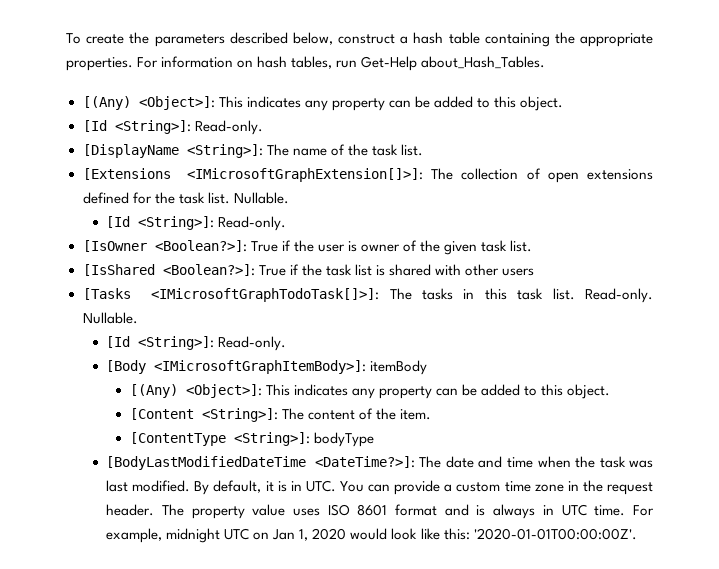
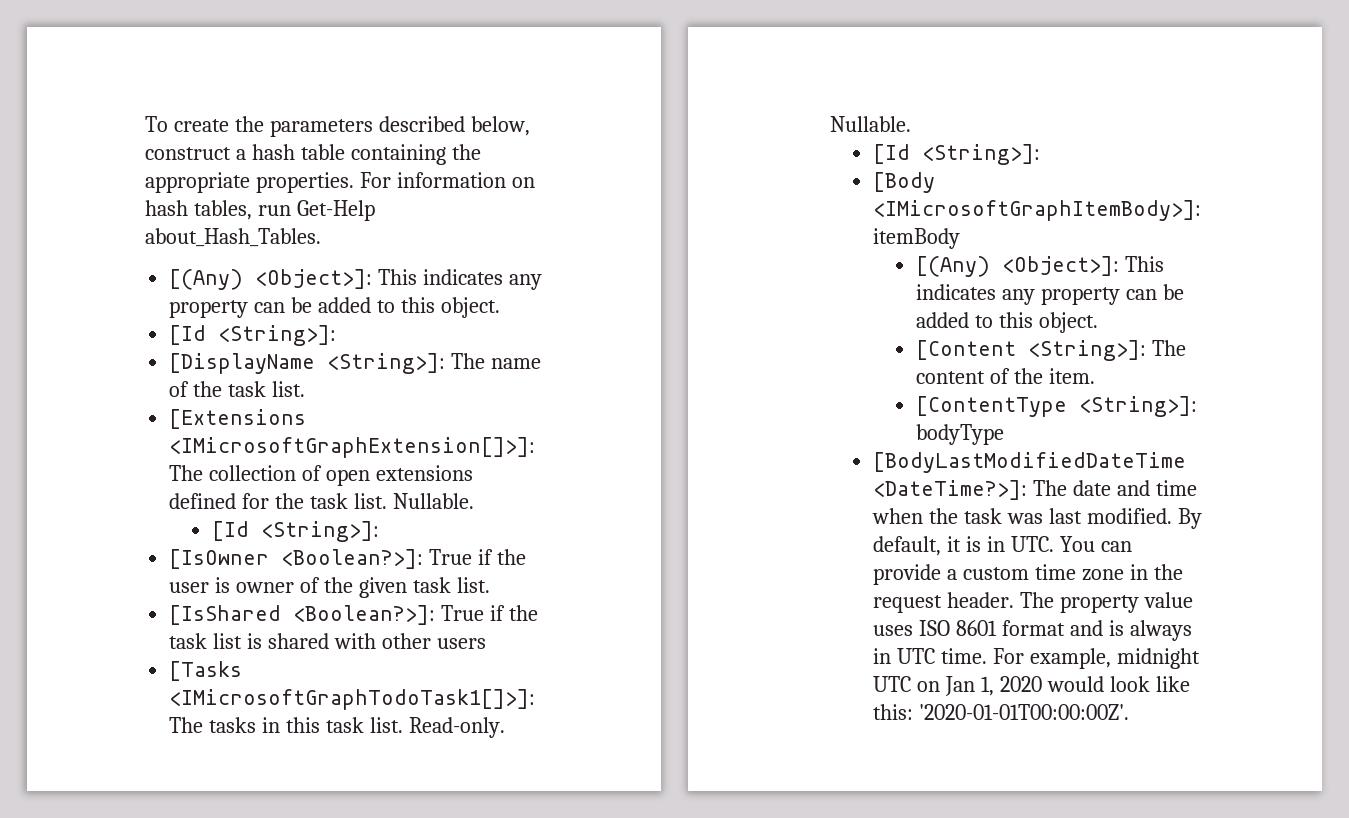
  For information on hash tables, run Get-Help about_Hash_Tables.
  [(Any) <Object>]: This indicates any property can be added to this object.
- [Id <String>]: Read-only.
+ [Id <String>]:
  [Extensions <IMicrosoftGraphExtension[]>]: The collection of open extensions defined for the task list. Nullable.
- [Id <String>]: Read-only.
+ [Id <String>]:
- [Tasks <IMicrosoftGraphTodoTask[]>]: The tasks in this task list.
+ [Tasks <IMicrosoftGraphTodoTask1[]>]: The tasks in this task list.
  Read-only. Nullable.
- [Id <String>]: Read-only.
+ [Id <String>]:

